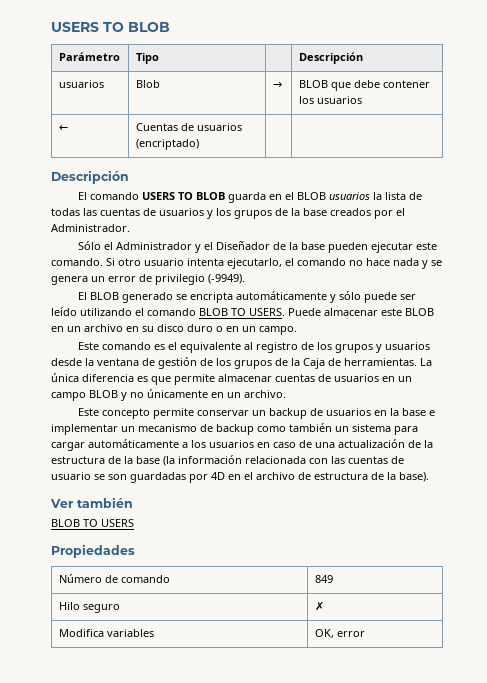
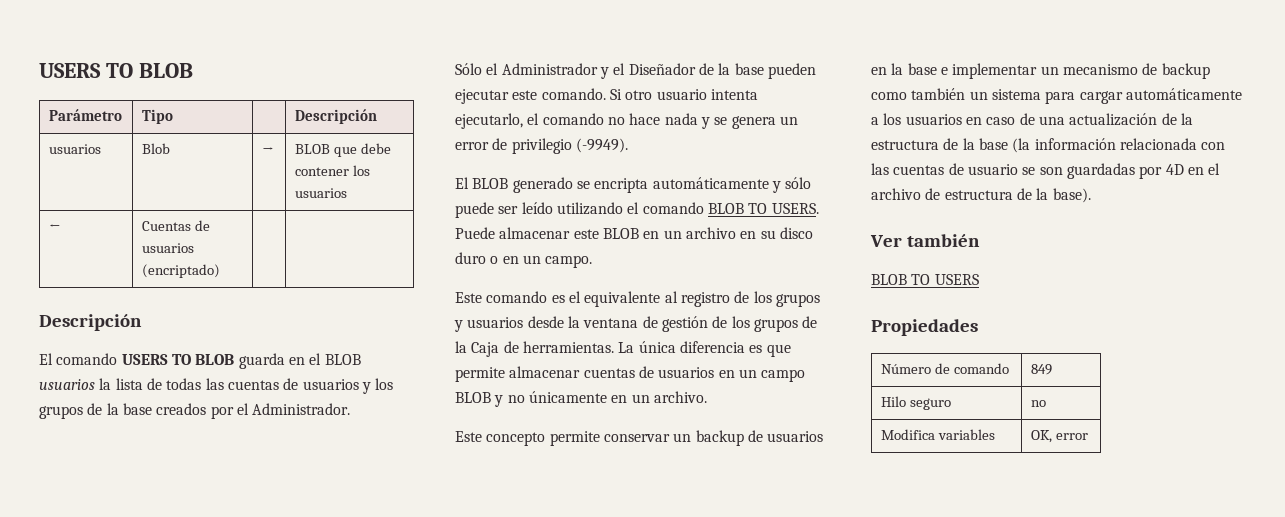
- Hilo seguro | ✗
+ Hilo seguro | no

